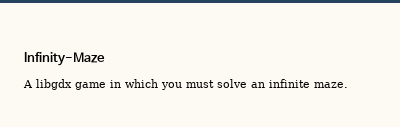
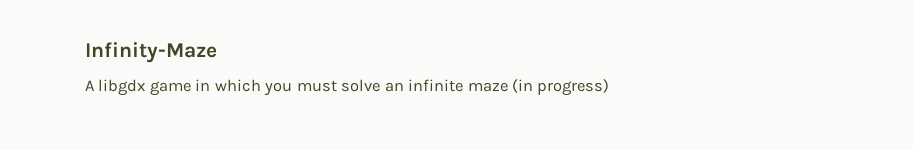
- A libgdx game in which you must solve an infinite maze.
+ A libgdx game in which you must solve an infinite maze (in progress)

